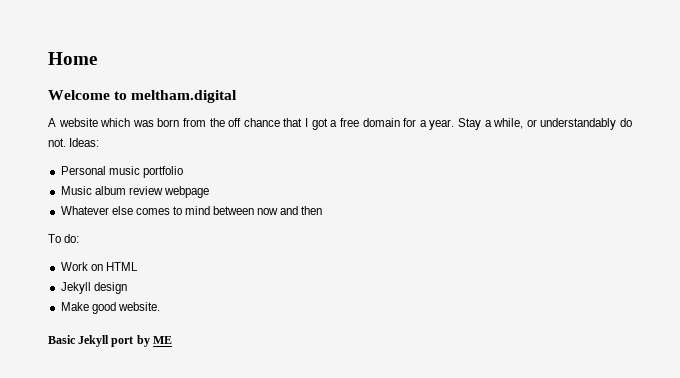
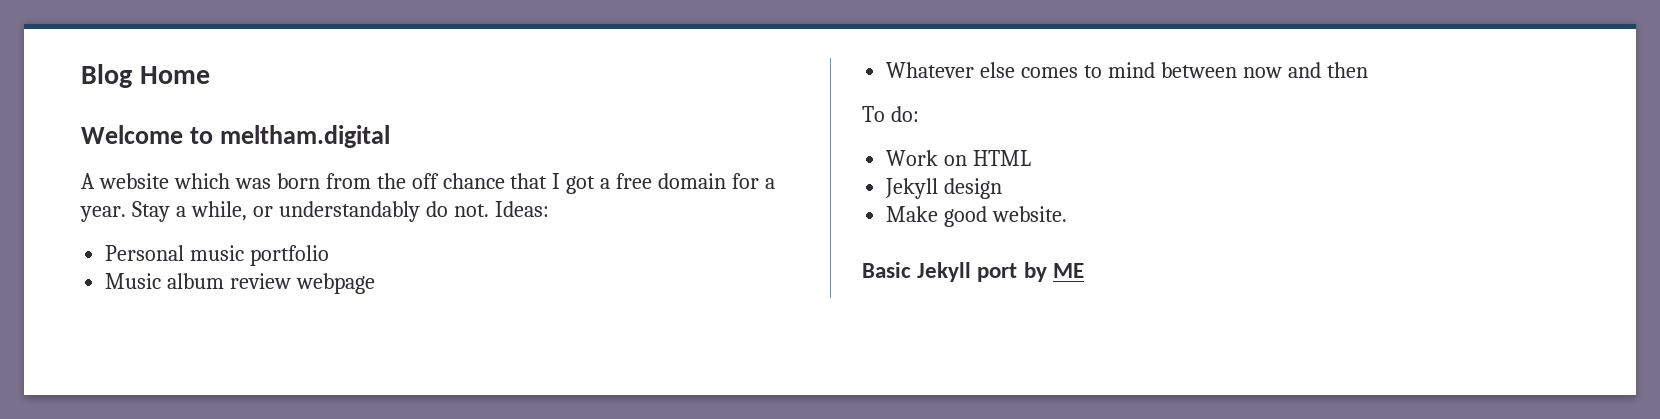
- Home
+ Blog Home

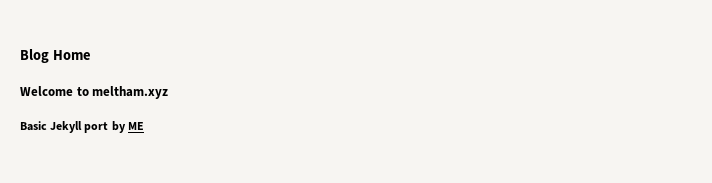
- Welcome to meltham.digital
- A website which was born from the off chance that I got a free domain for a year. Stay a while, or understandably do not. Ideas:
- Personal music portfolio
- Music album review webpage
- Whatever else comes to mind between now and then
- To do:
- Work on HTML
- Jekyll design
- Make good website.
+ Welcome to meltham.xyz

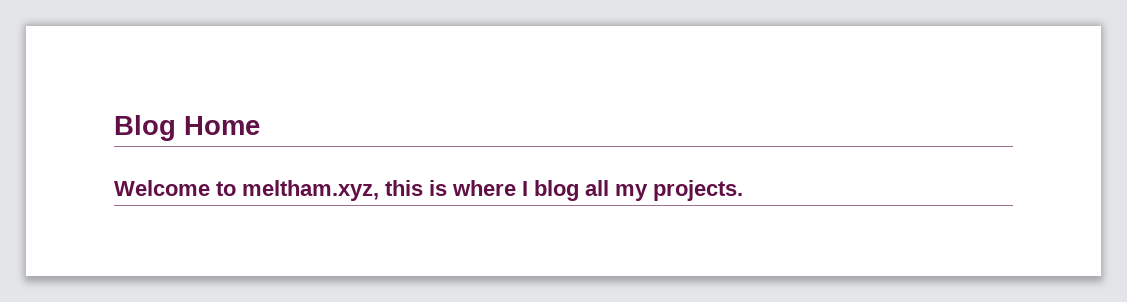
- Welcome to meltham.xyz
- Basic Jekyll port by ME
+ Welcome to meltham.xyz, this is where I blog all my projects.

